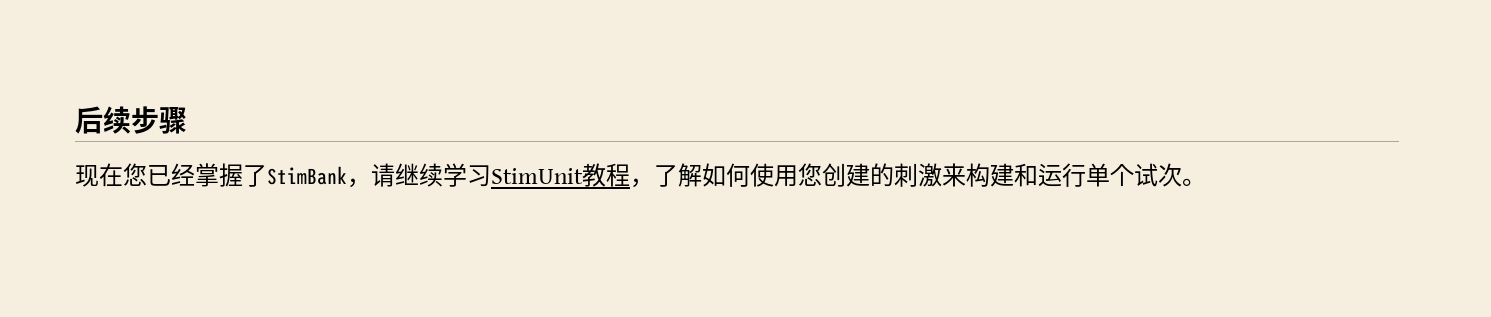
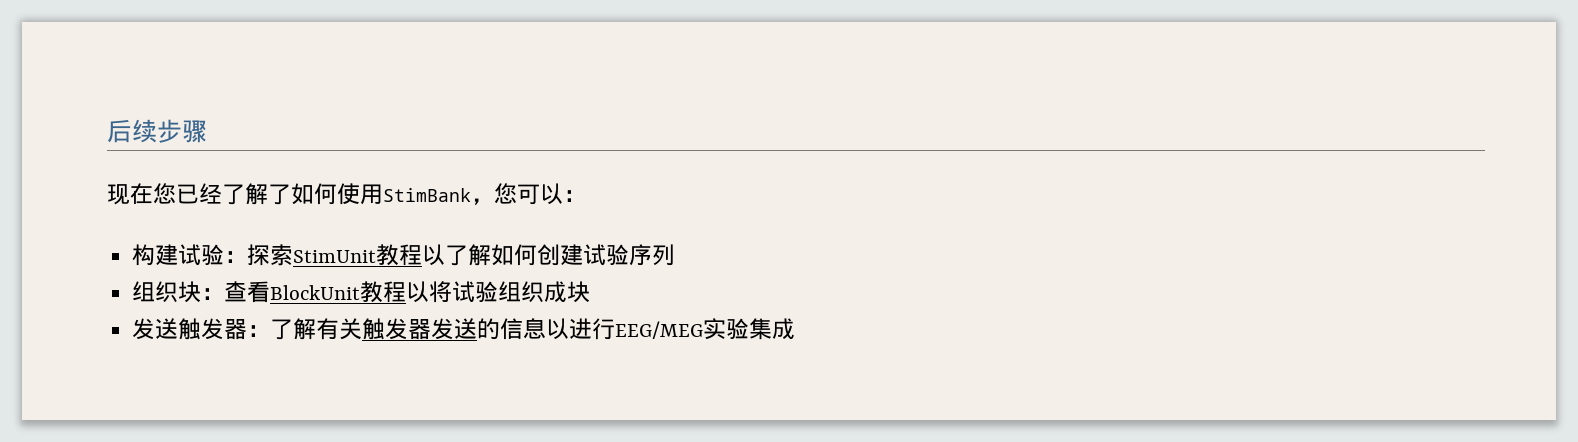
- 现在您已经掌握了StimBank，请继续学习StimUnit教程，了解如何使用您创建的刺激来构建和运行单个试次。
+ 现在您已经了解了如何使用StimBank，您可以：
+ 构建试验：探索StimUnit教程以了解如何创建试验序列
+ 组织块：查看BlockUnit教程以将试验组织成块
+ 发送触发器：了解有关触发器发送的信息以进行EEG/MEG实验集成

